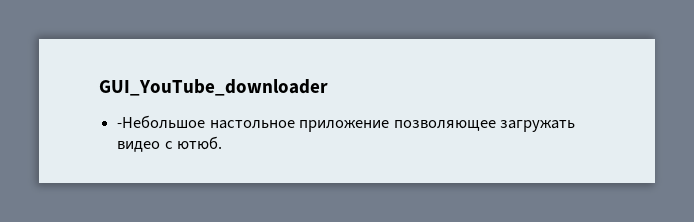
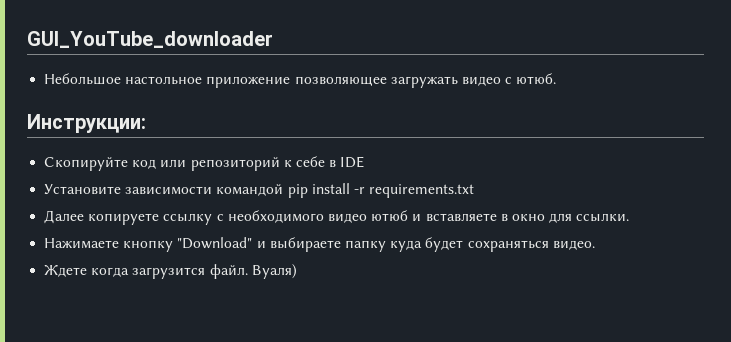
- -Небольшое настольное приложение позволяющее загружать видео с ютюб.
+ Небольшое настольное приложение позволяющее загружать видео с ютюб.
+ Инструкции:
+ Скопируйте код или репозиторий к себе в IDE
+ Установите зависимости командой pip install -r requirements.txt
+ Далее копируете ссылку с необходимого видео ютюб и вставляете в окно для ссылки.
+ Нажимаете кнопку "Download" и выбираете папку куда будет сохраняться видео.
+ Ждете когда загрузится файл. Вуаля)

